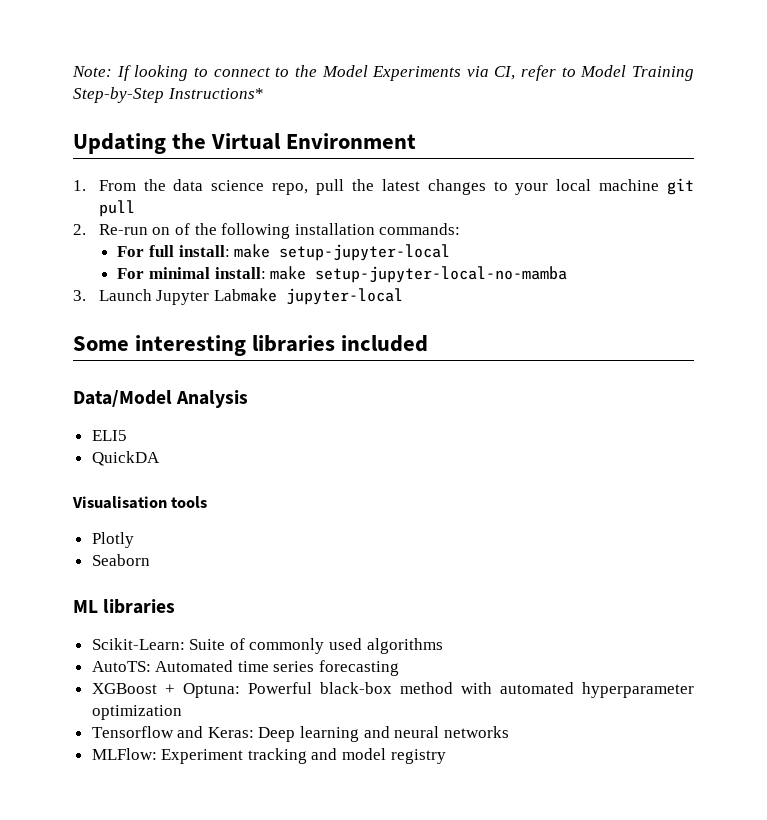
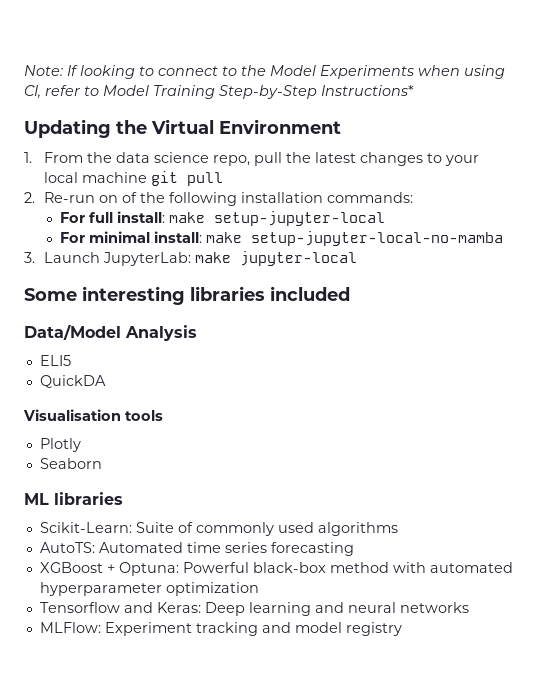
- Note: If looking to connect to the Model Experiments via CI, refer to Model Training Step-by-Step Instructions*
+ Note: If looking to connect to the Model Experiments when using CI, refer to Model Training Step-by-Step Instructions*
- 3. Launch Jupyter Labmake jupyter-local
+ 3. Launch JupyterLab: make jupyter-local

